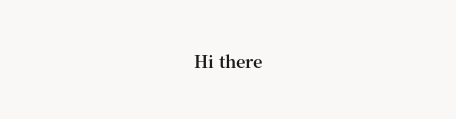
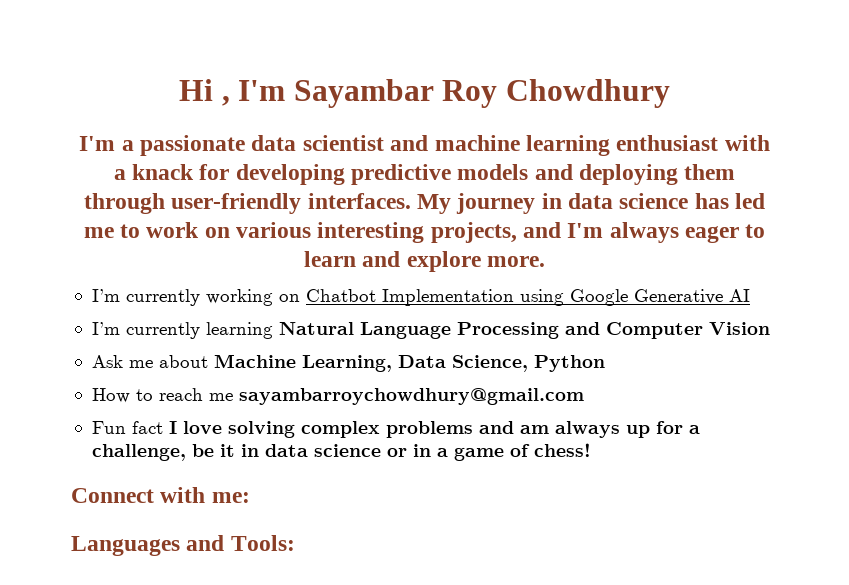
- Hi there
+ Hi , I'm Sayambar Roy Chowdhury
+ I'm a passionate data scientist and machine learning enthusiast with a knack for developing predictive models and deploying them through user-friendly interfaces. My journey in data science has led me to work on various interesting projects, and I'm always eager to learn and explore more.
+ I’m currently working on Chatbot Implementation using Google Generative AI
+ I’m currently learning Natural Language Processing and Computer Vision
+ Ask me about Machine Learning, Data Science, Python
+ How to reach me sayambarroychowdhury@gmail.com
+ Fun fact I love solving complex problems and am always up for a challenge, be it in data science or in a game of chess!
+ Connect with me:
+ Languages and Tools:

